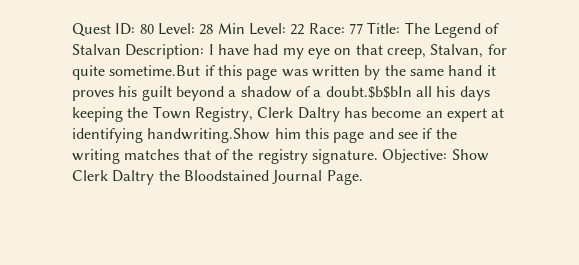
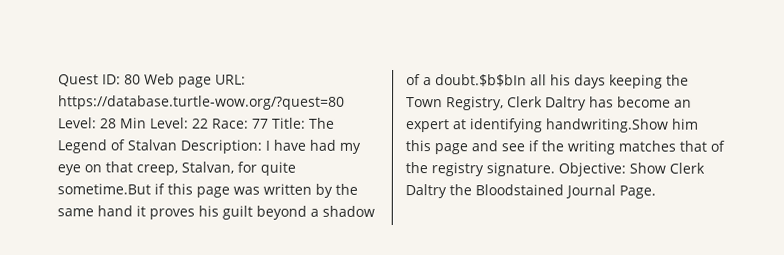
- 80 Level:
+ 80 Web page URL: https://database.turtle-wow.org/?quest=80 Level:

